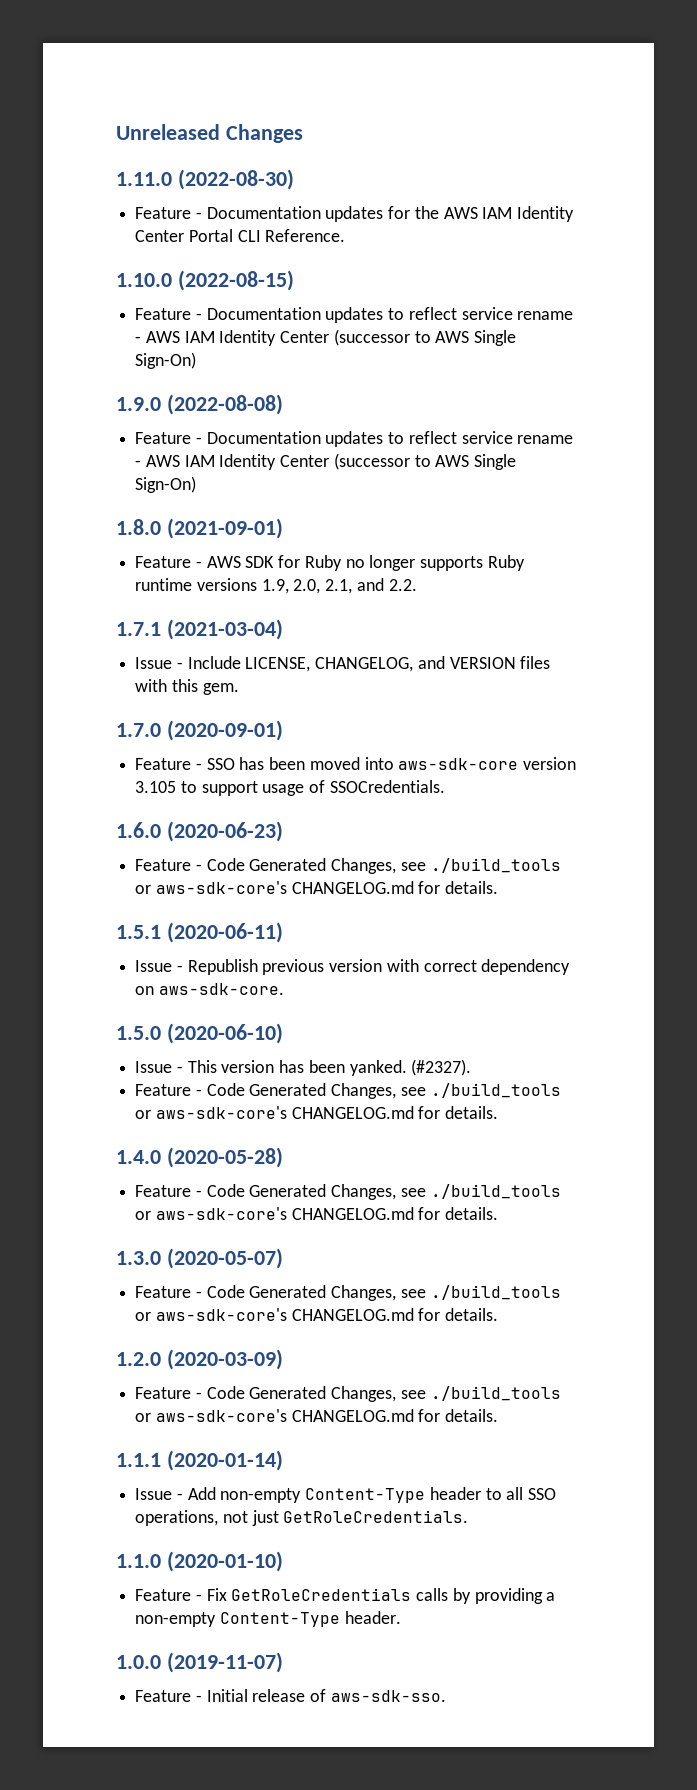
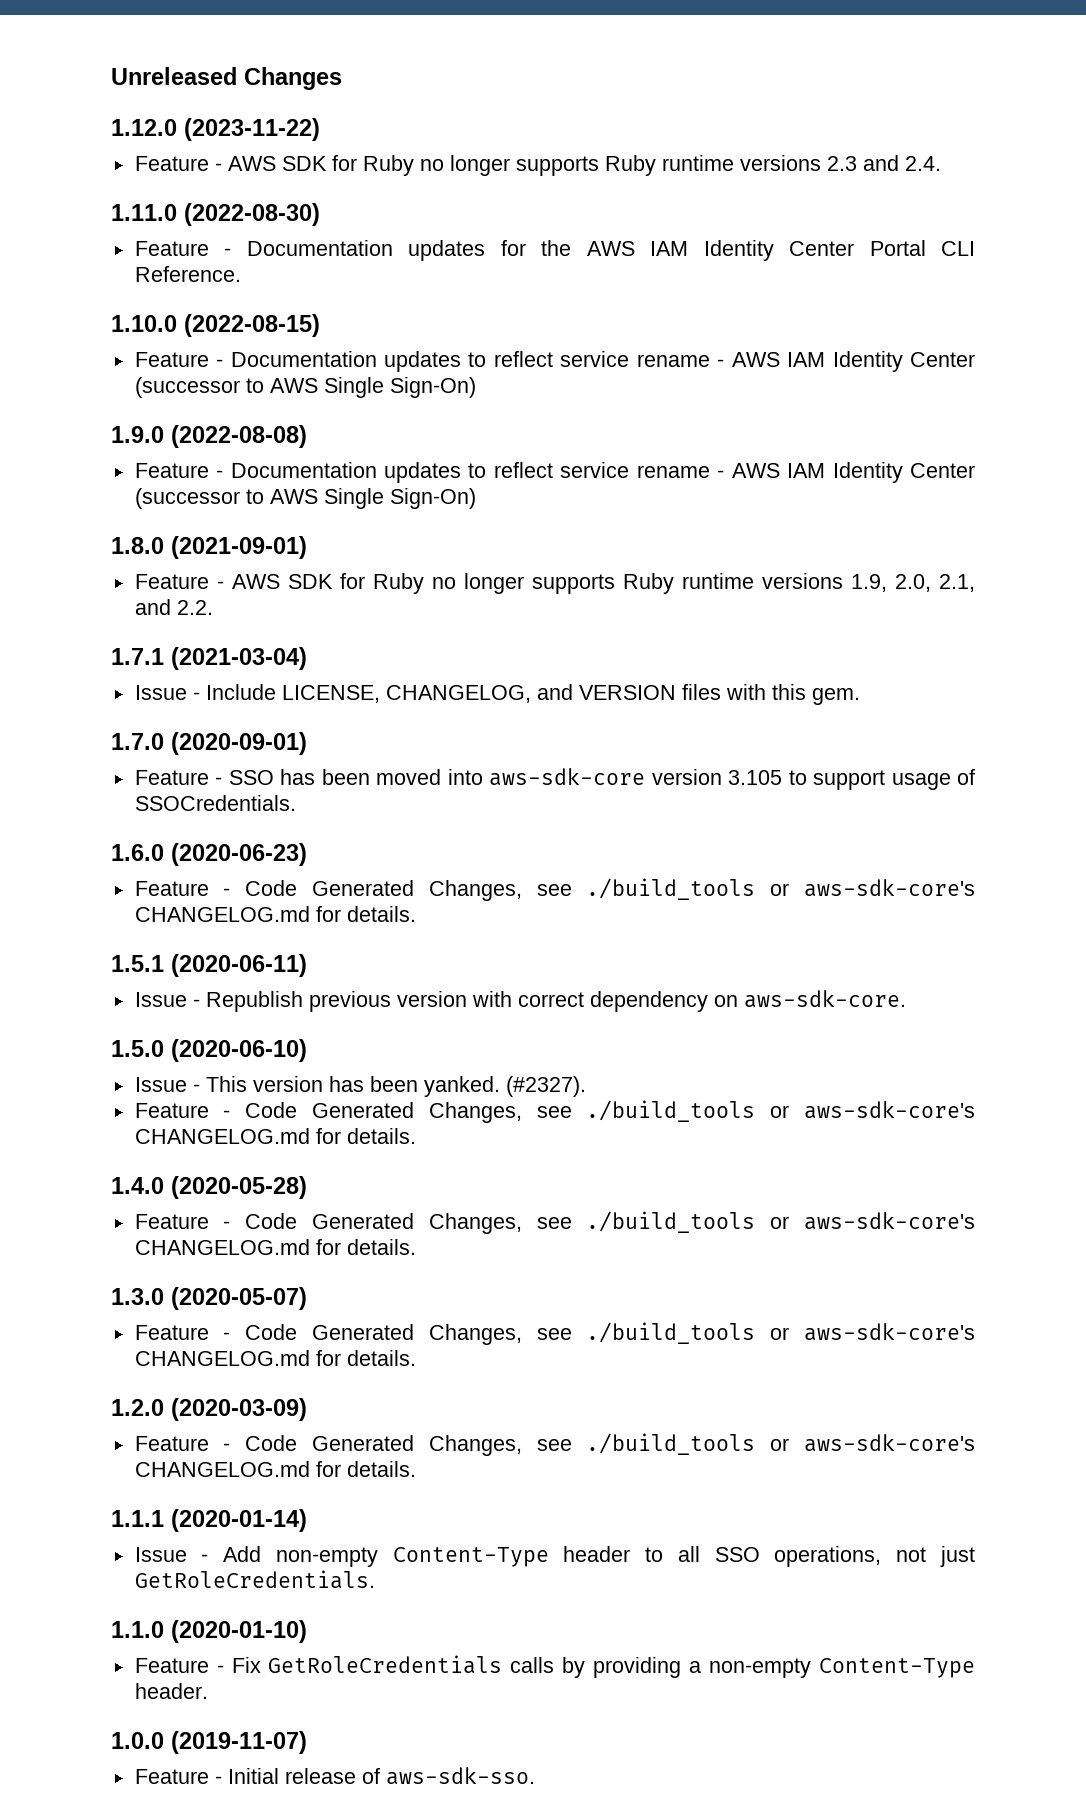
+ 1.12.0 (2023-11-22)
+ Feature - AWS SDK for Ruby no longer supports Ruby runtime versions 2.3 and 2.4.

